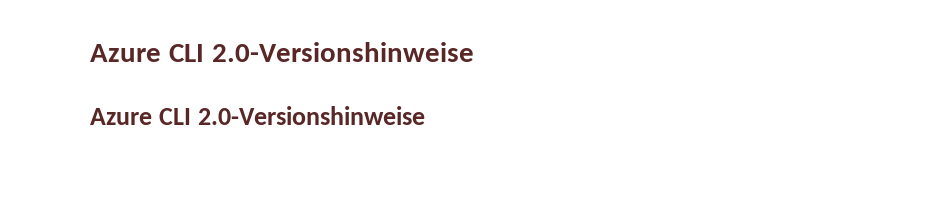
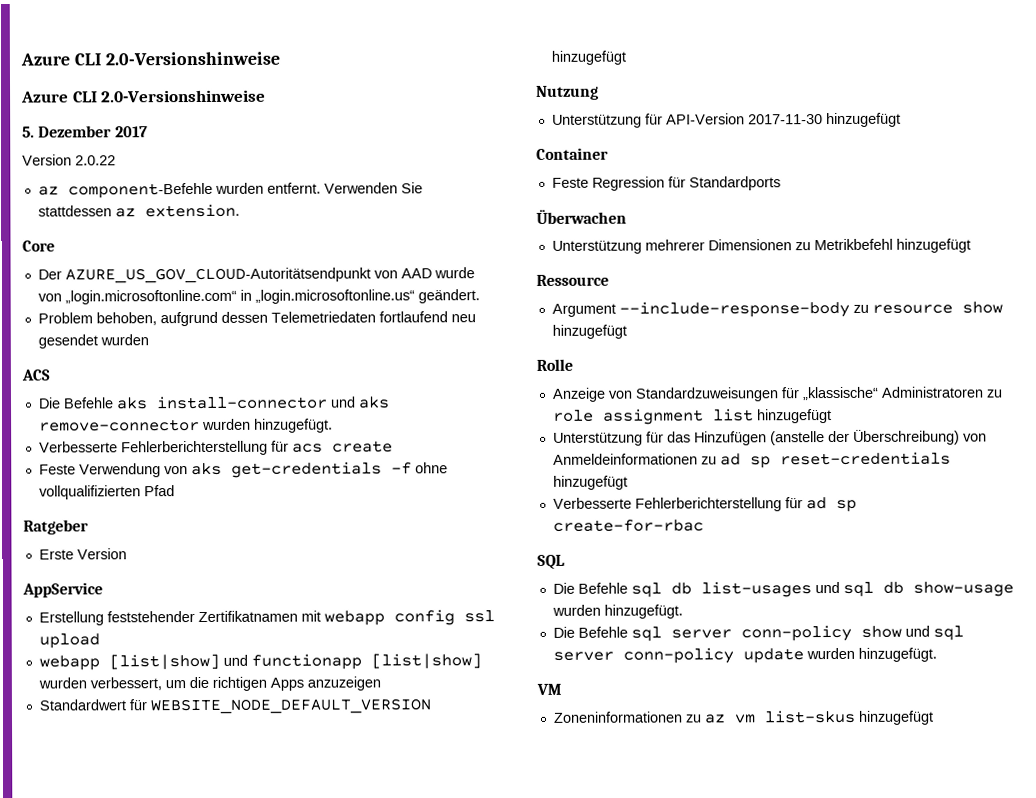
+ 5. Dezember 2017
+ Version 2.0.22
+ az component-Befehle wurden entfernt. Verwenden Sie stattdessen az extension.
+ Core
+ Der AZURE_US_GOV_CLOUD-Autoritätsendpunkt von AAD wurde von „login.microsoftonline.com“ in „login.microsoftonline.us“ geändert.
+ Problem behoben, aufgrund dessen Telemetriedaten fortlaufend neu gesendet wurden
+ ACS
+ Die Befehle aks install-connector und aks remove-connector wurden hinzugefügt.
+ Verbesserte Fehlerberichterstellung für acs create
+ Feste Verwendung von aks get-credentials -f ohne vollqualifizierten Pfad
+ Ratgeber
+ Erste Version
+ AppService
+ Erstellung feststehender Zertifikatnamen mit webapp config ssl upload
+ webapp [list|show] und functionapp [list|show] wurden verbessert, um die richtigen Apps anzuzeigen
+ Standardwert für WEBSITE_NODE_DEFAULT_VERSION hinzugefügt
+ Nutzung
+ Unterstützung für API-Version 2017-11-30 hinzugefügt
+ Container
+ Feste Regression für Standardports
+ Überwachen
+ Unterstützung mehrerer Dimensionen zu Metrikbefehl hinzugefügt
+ Ressource
+ Argument --include-response-body zu resource show hinzugefügt
+ Rolle
+ Anzeige von Standardzuweisungen für „klassische“ Administratoren zu role assignment list hinzugefügt
+ Unterstützung für das Hinzufügen (anstelle der Überschreibung) von Anmeldeinformationen zu ad sp reset-credentials hinzugefügt
+ Verbesserte Fehlerberichterstellung für ad sp create-for-rbac
+ SQL
+ Die Befehle sql db list-usages und sql db show-usage wurden hinzugefügt.
+ Die Befehle sql server conn-policy show und sql server conn-policy update wurden hinzugefügt.
+ VM
+ Zoneninformationen zu az vm list-skus hinzugefügt

